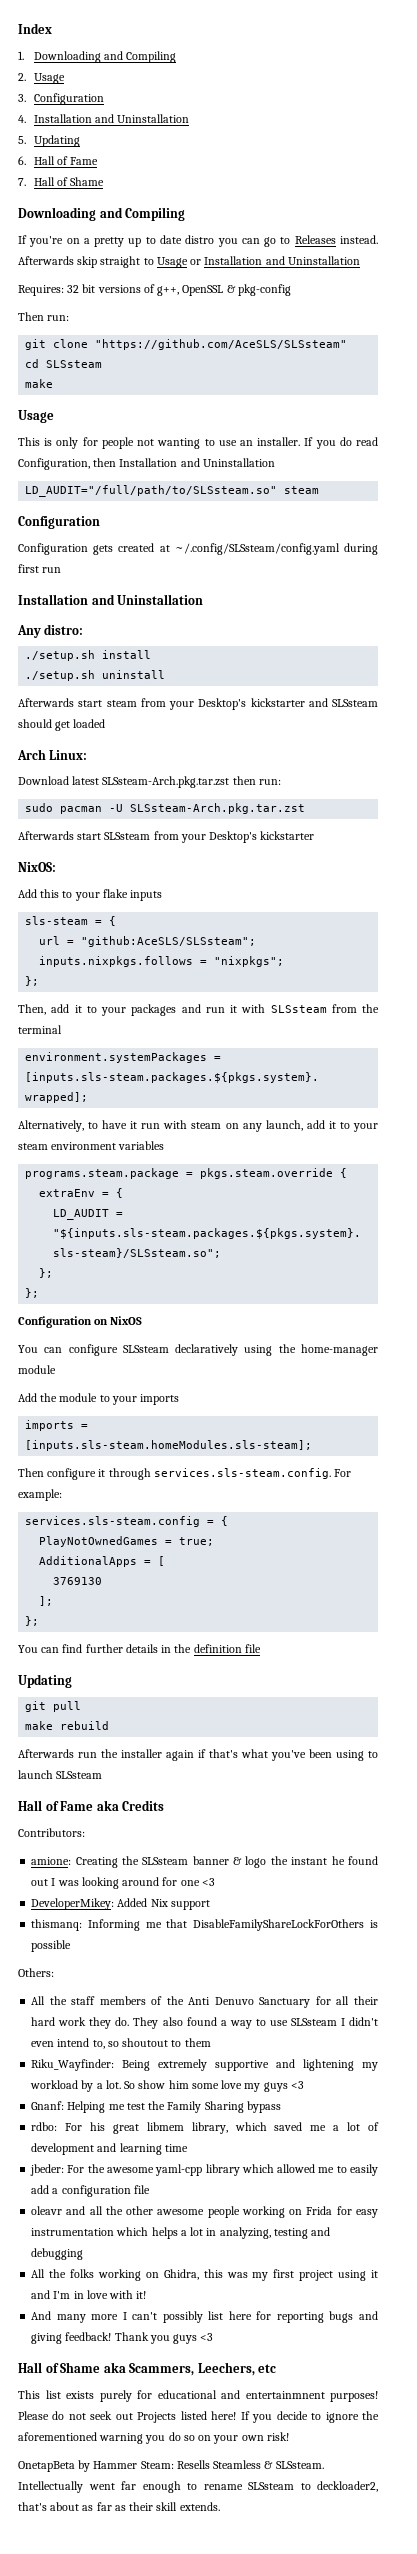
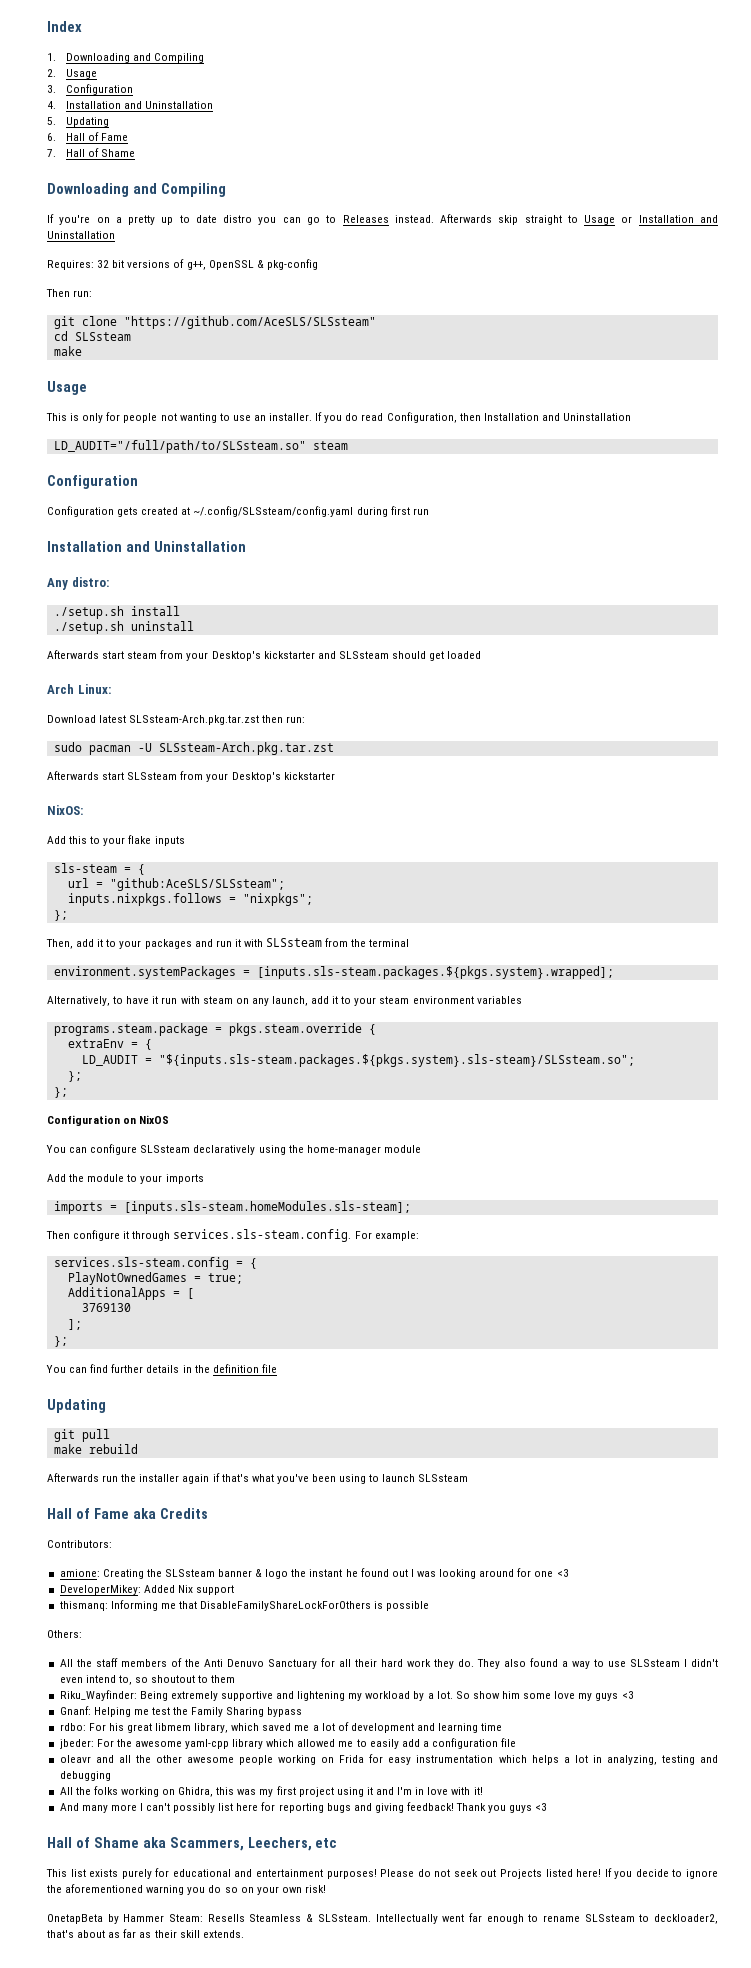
- This list exists purely for educational and entertainmnent purposes!
+ This list exists purely for educational and entertainment purposes!

